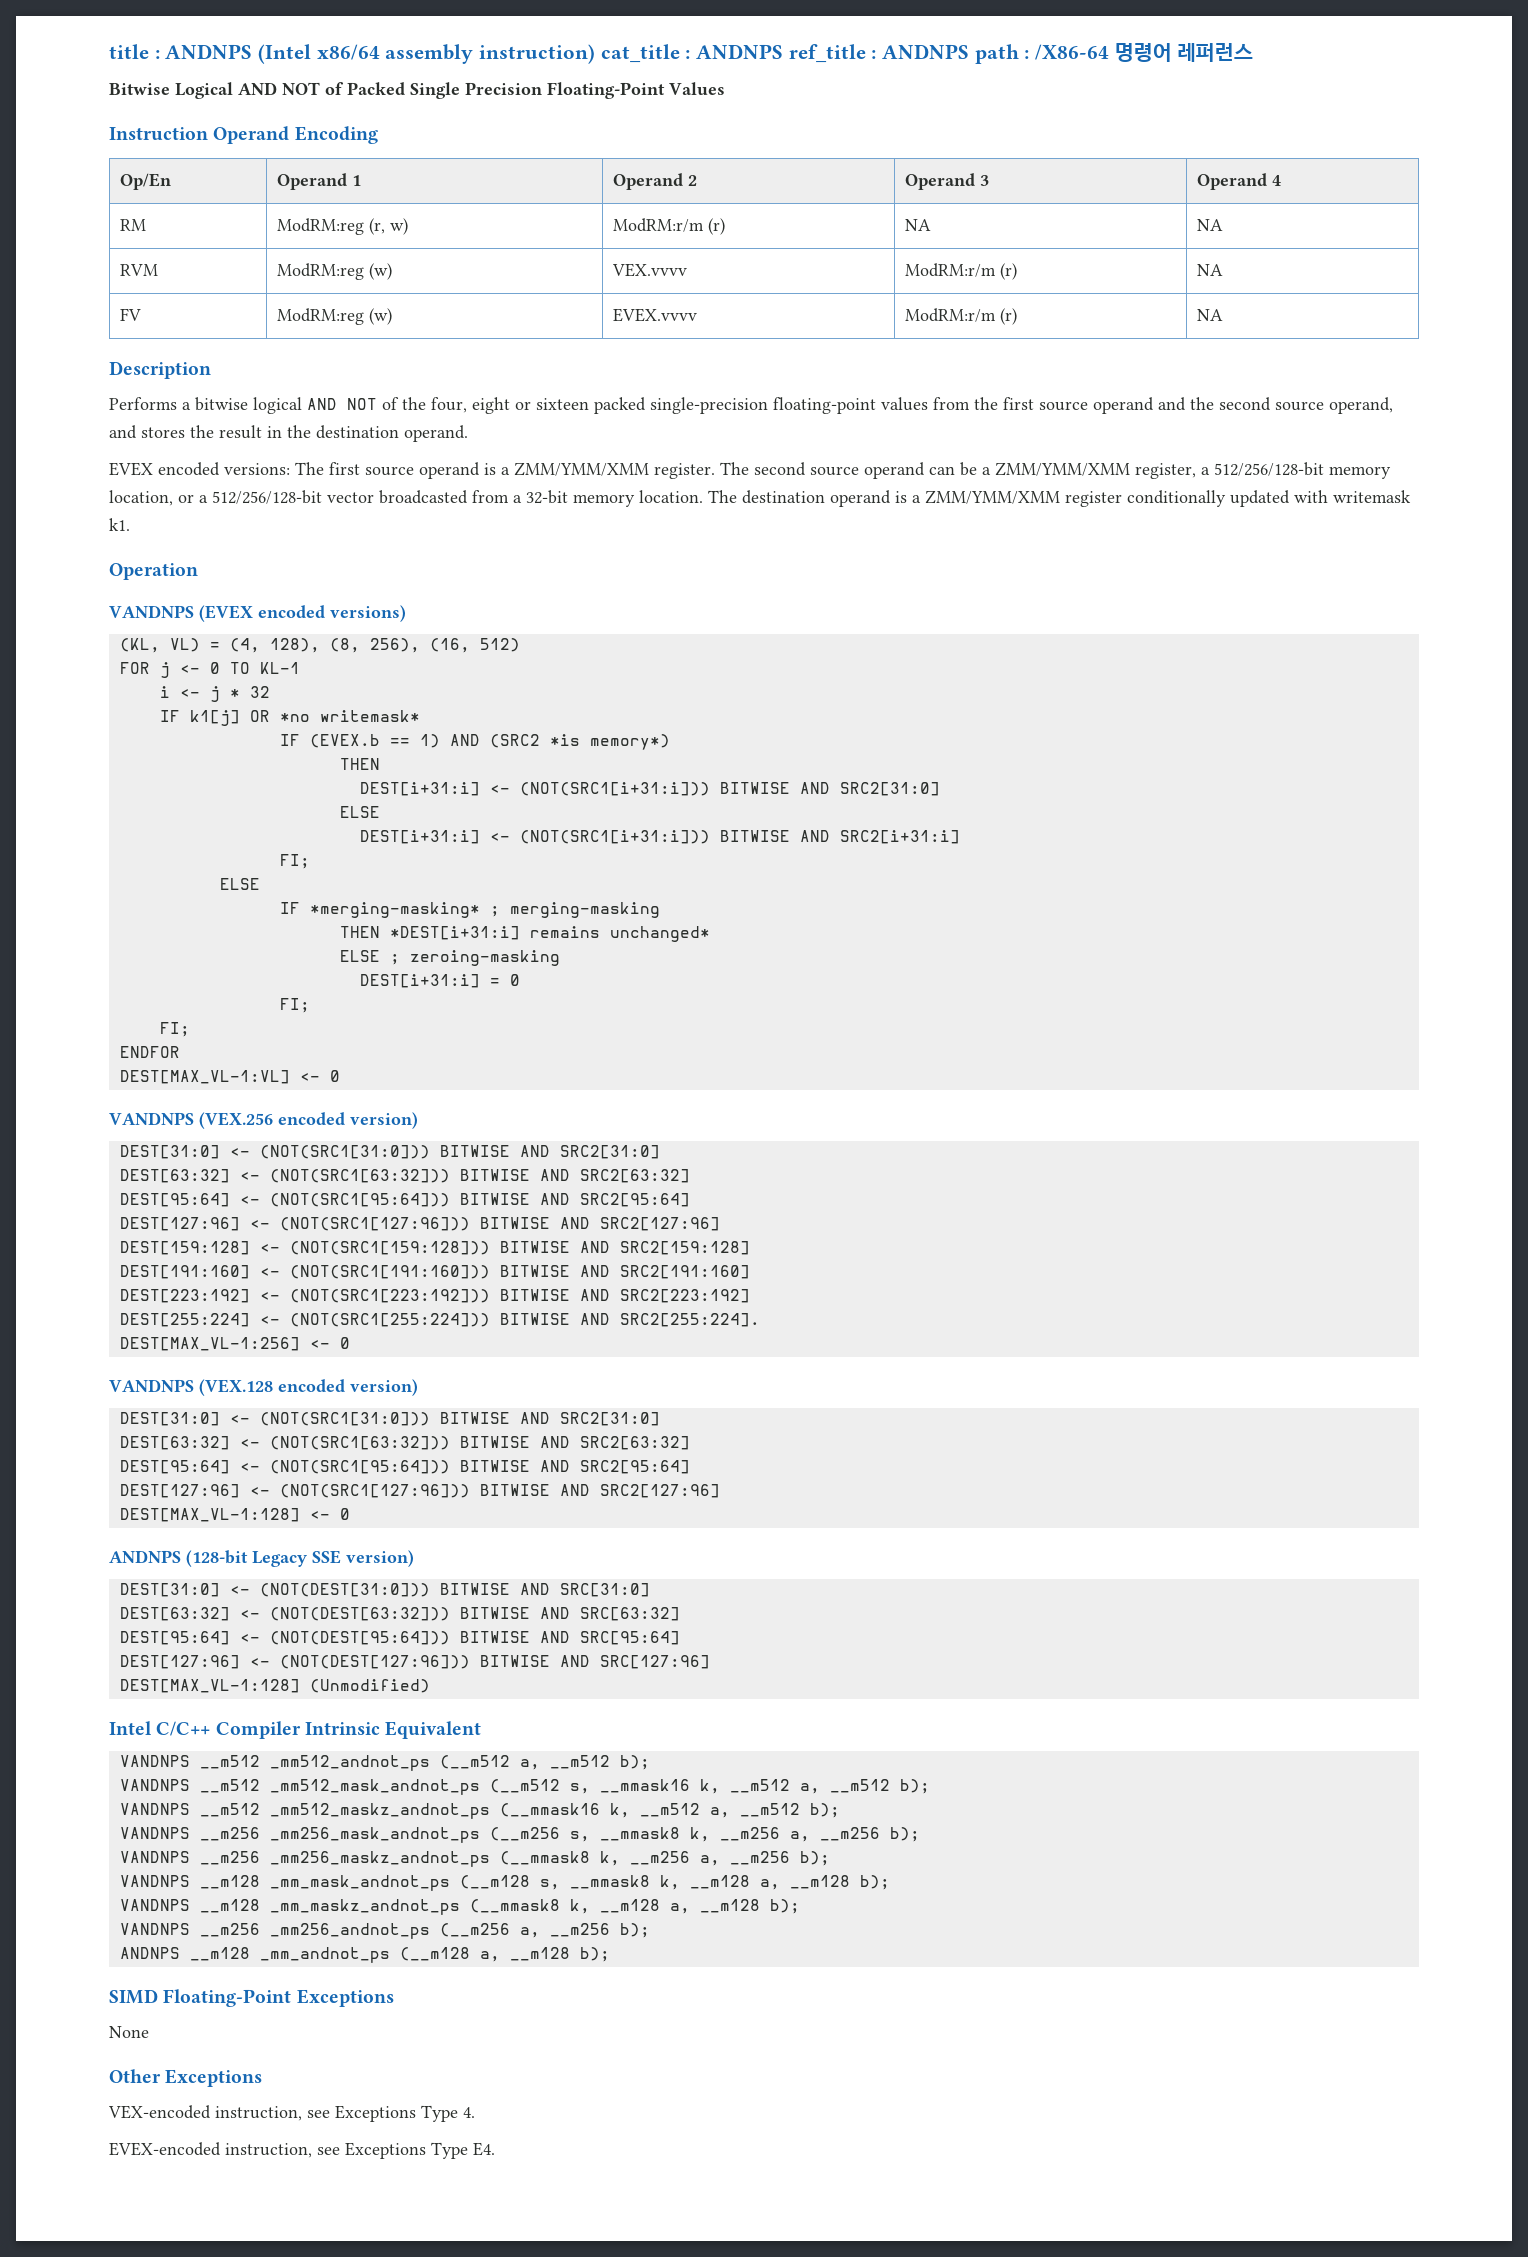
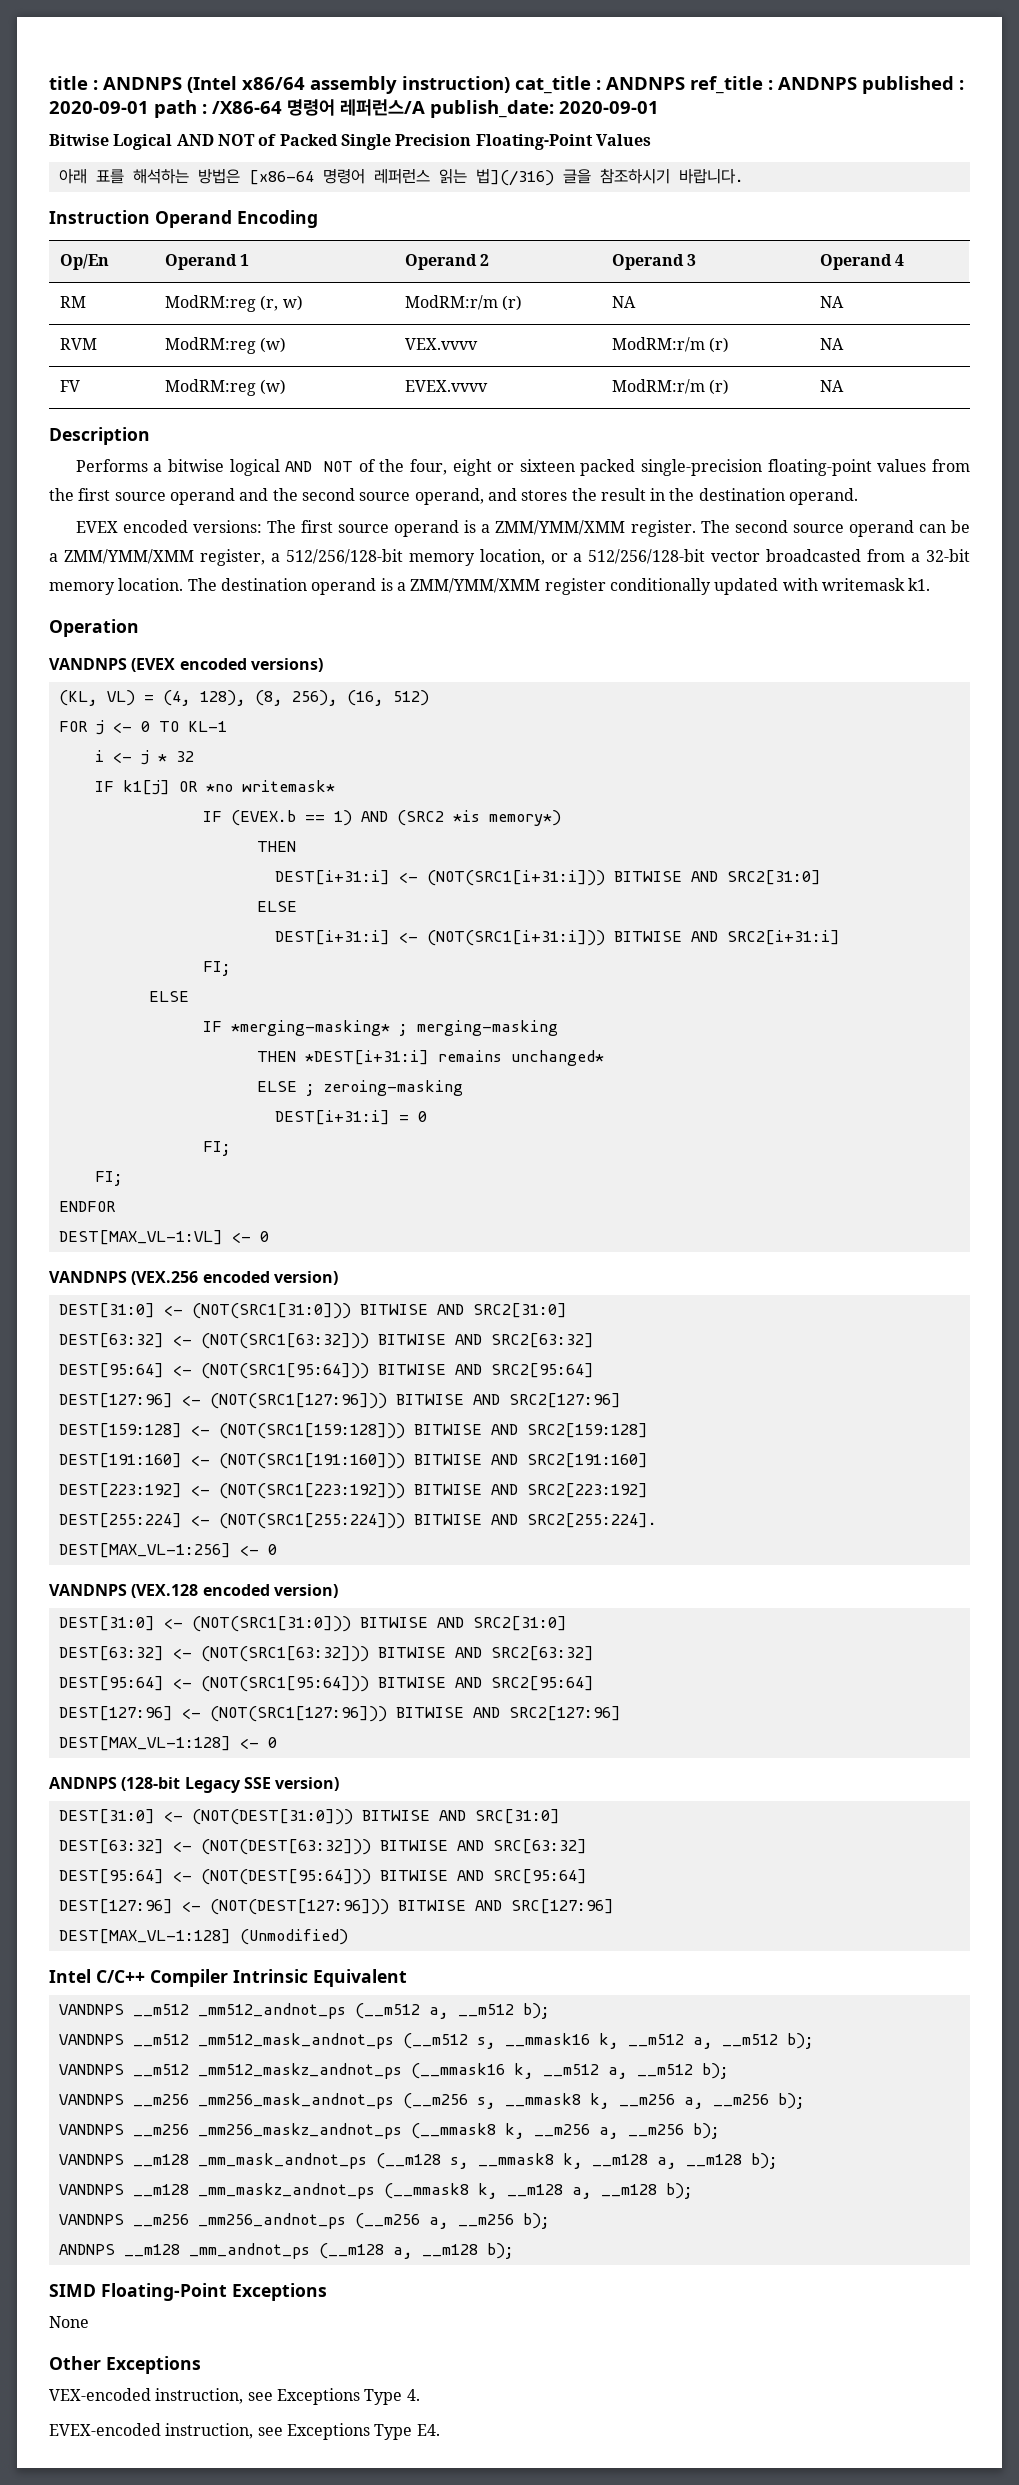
- title : ANDNPS (Intel x86/64 assembly instruction) cat_title : ANDNPS ref_title : ANDNPS path : /X86-64 명령어 레퍼런스
+ title : ANDNPS (Intel x86/64 assembly instruction) cat_title : ANDNPS ref_title : ANDNPS published : 2020-09-01 path : /X86-64 명령어 레퍼런스/A publish_date: 2020-09-01
+ 아래 표를 해석하는 방법은 [x86-64 명령어 레퍼런스 읽는 법](/316) 글을 참조하시기 바랍니다.

